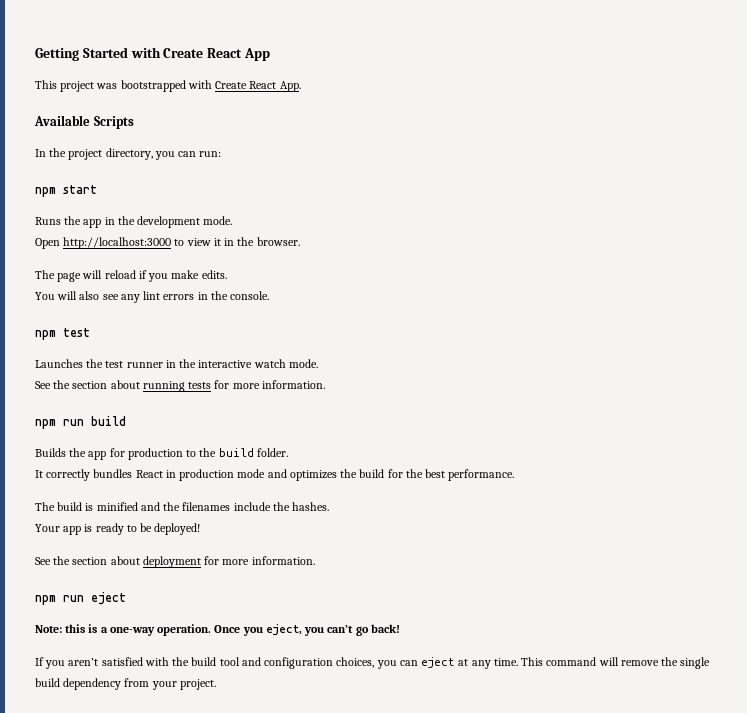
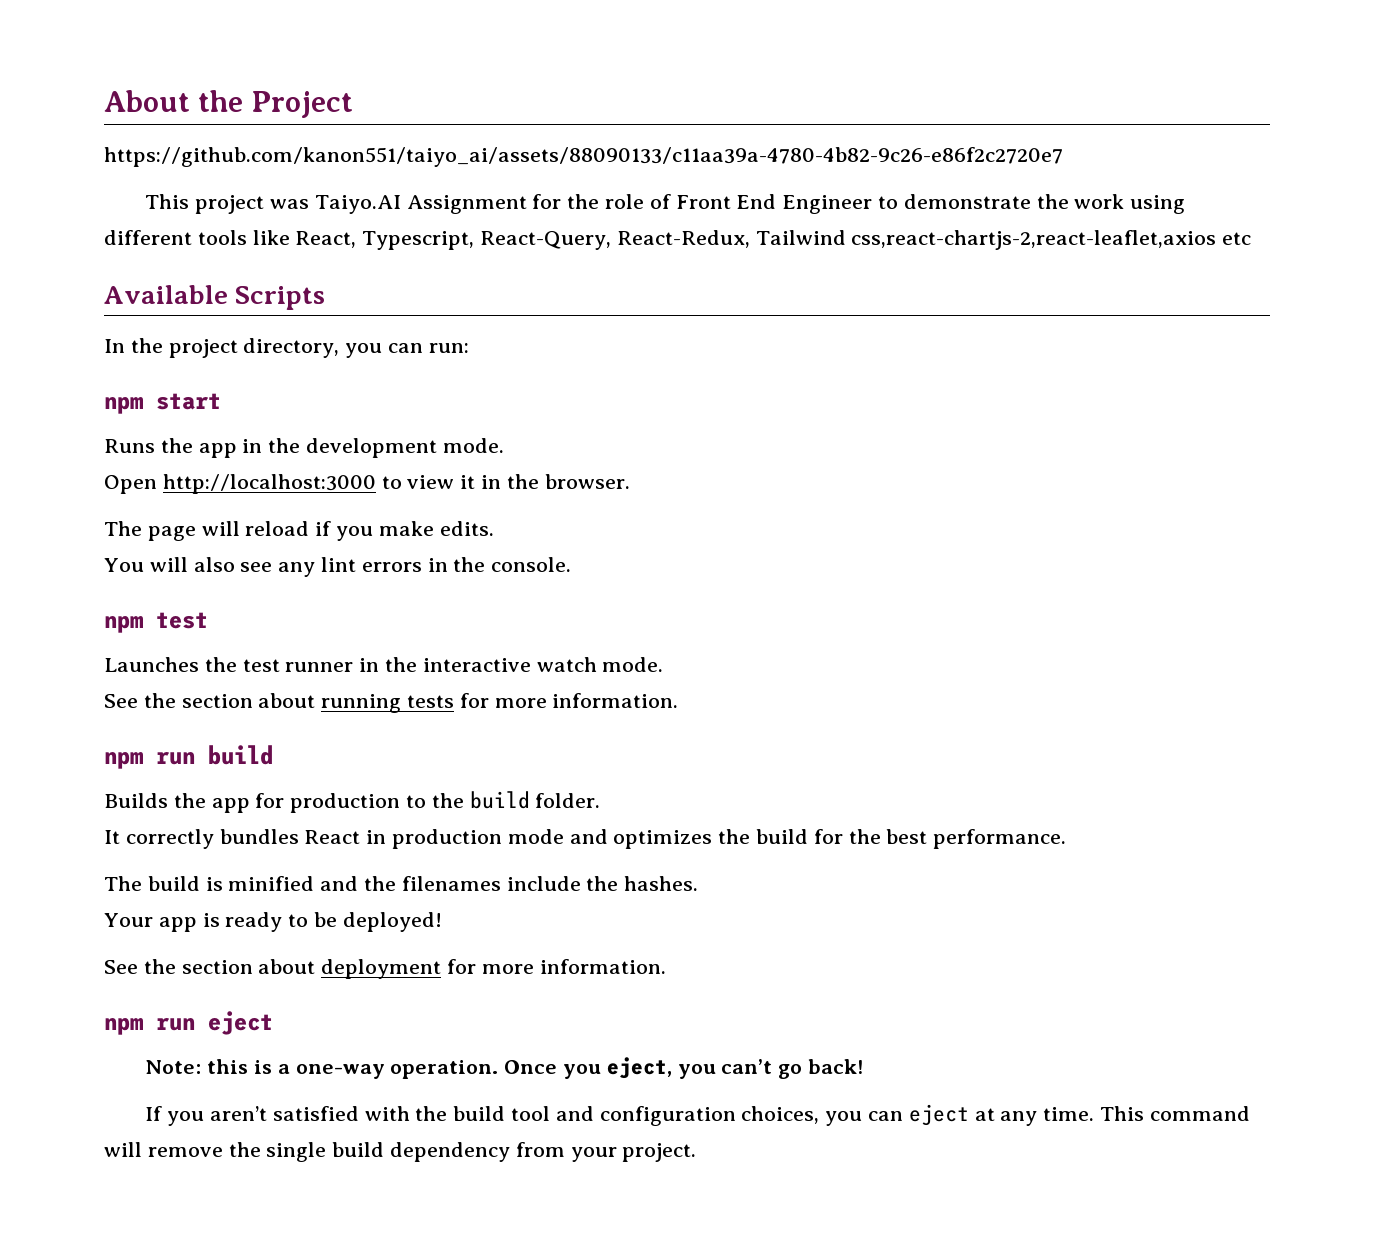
- Getting Started with Create React App
- This project was bootstrapped with Create React App.
+ About the Project
+ https://github.com/kanon551/taiyo_ai/assets/88090133/c11aa39a-4780-4b82-9c26-e86f2c2720e7
+ This project was Taiyo.AI Assignment for the role of Front End Engineer to demonstrate the work using different tools like React, Typescript, React-Query, React-Redux, Tailwind css,react-chartjs-2,react-leaflet,axios etc

